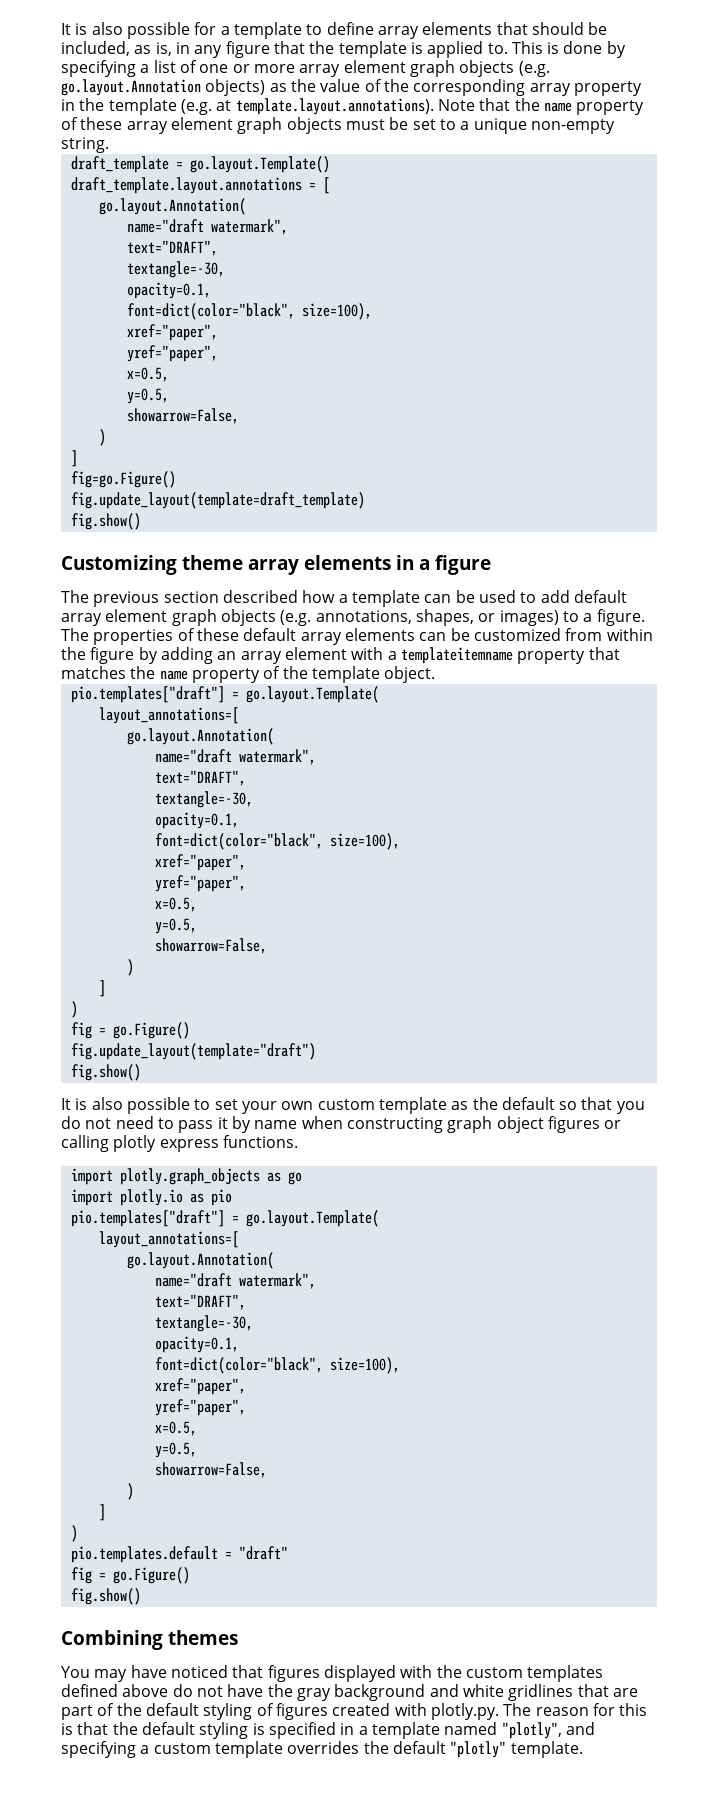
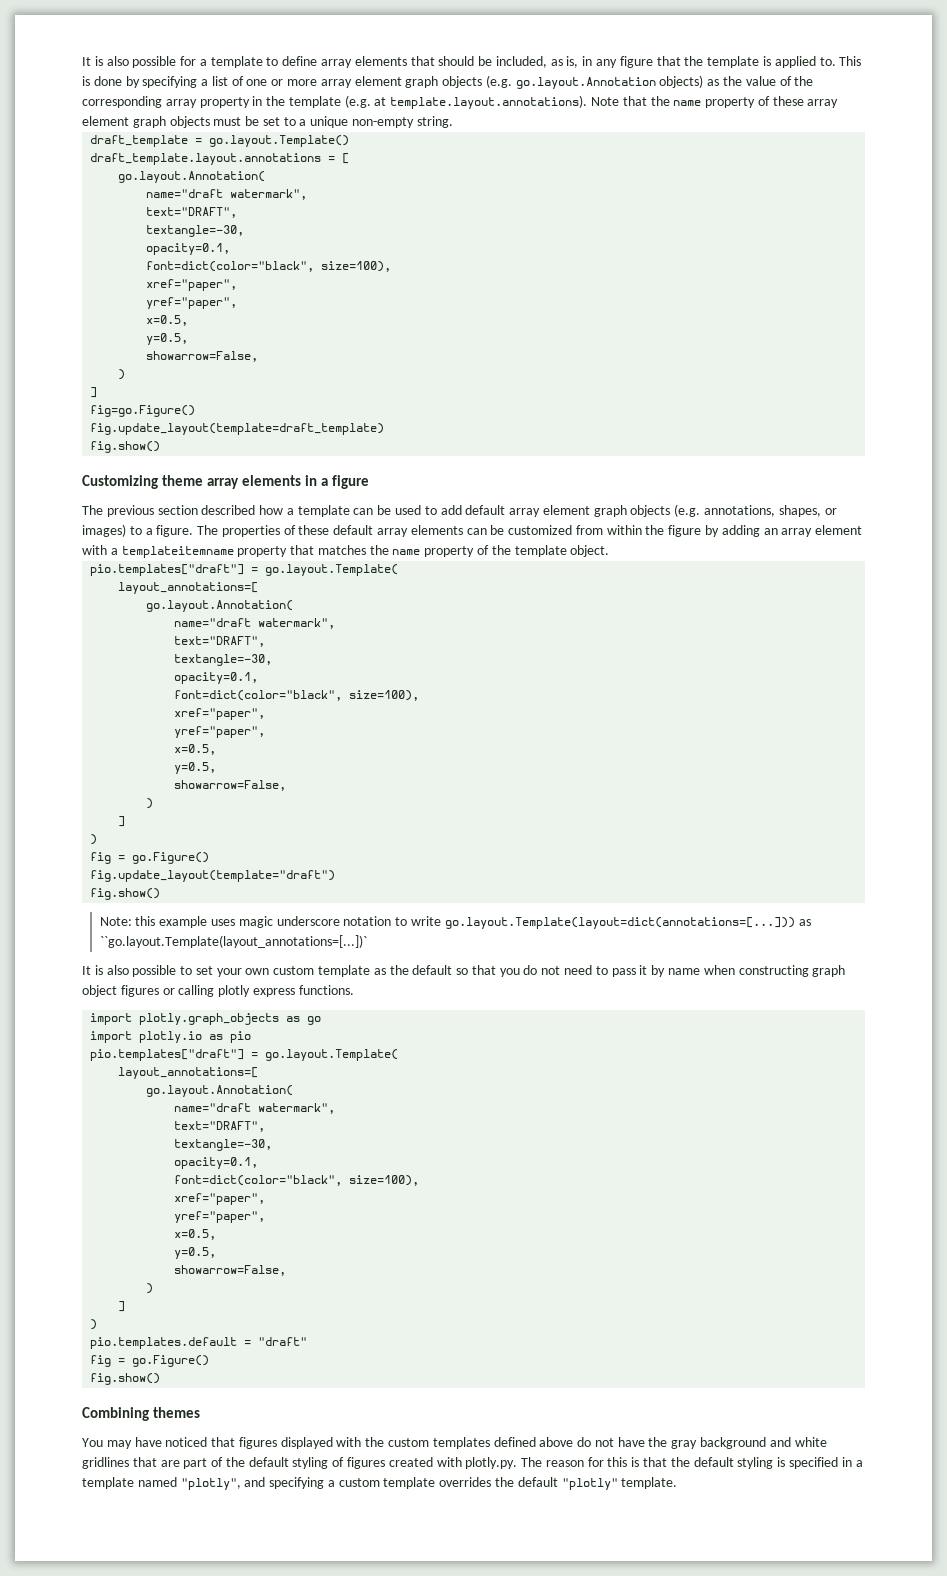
+ Note: this example uses magic underscore notation to write go.layout.Template(layout=dict(annotations=[...])) as ``go.layout.Template(layout_annotations=[...])`

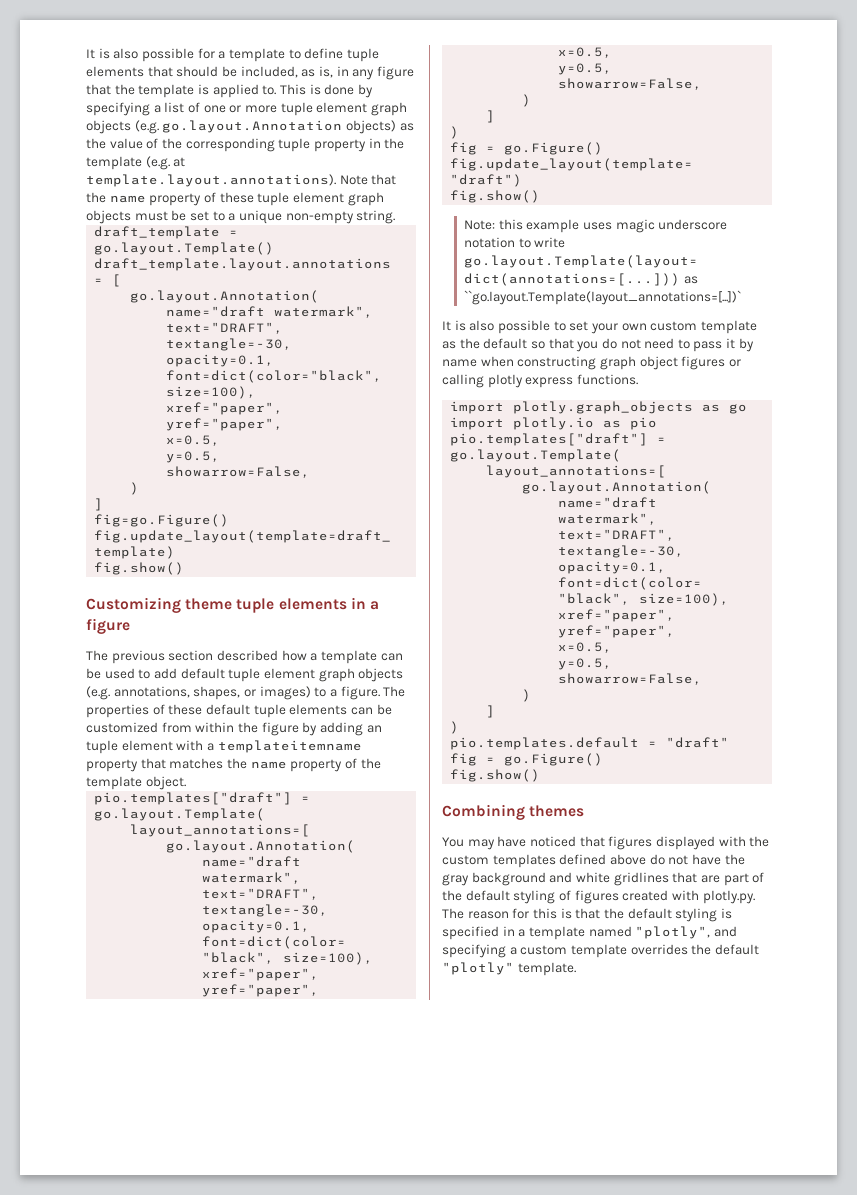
- It is also possible for a template to define array elements that should be included, as is, in any figure that the template is applied to.
+ It is also possible for a template to define tuple elements that should be included, as is, in any figure that the template is applied to.
- This is done by specifying a list of one or more array element graph objects (e.g. go.layout.Annotation objects) as the value of the corresponding array property in the template (e.g. at template.layout.annotations). Note that the name property of these array element graph objects must be set to a unique non-empty string.
+ This is done by specifying a list of one or more tuple element graph objects (e.g. go.layout.Annotation objects) as the value of the corresponding tuple property in the template (e.g. at template.layout.annotations). Note that the name property of these tuple element graph objects must be set to a unique non-empty string.
- Customizing theme array elements in a figure
+ Customizing theme tuple elements in a figure
- The previous section described how a template can be used to add default array element graph objects (e.g. annotations, shapes, or images) to a figure.
+ The previous section described how a template can be used to add default tuple element graph objects (e.g. annotations, shapes, or images) to a figure.
- The properties of these default array elements can be customized from within the figure by adding an array element with a templateitemname property that matches the name property of the template object.
+ The properties of these default tuple elements can be customized from within the figure by adding an tuple element with a templateitemname property that matches the name property of the template object.

